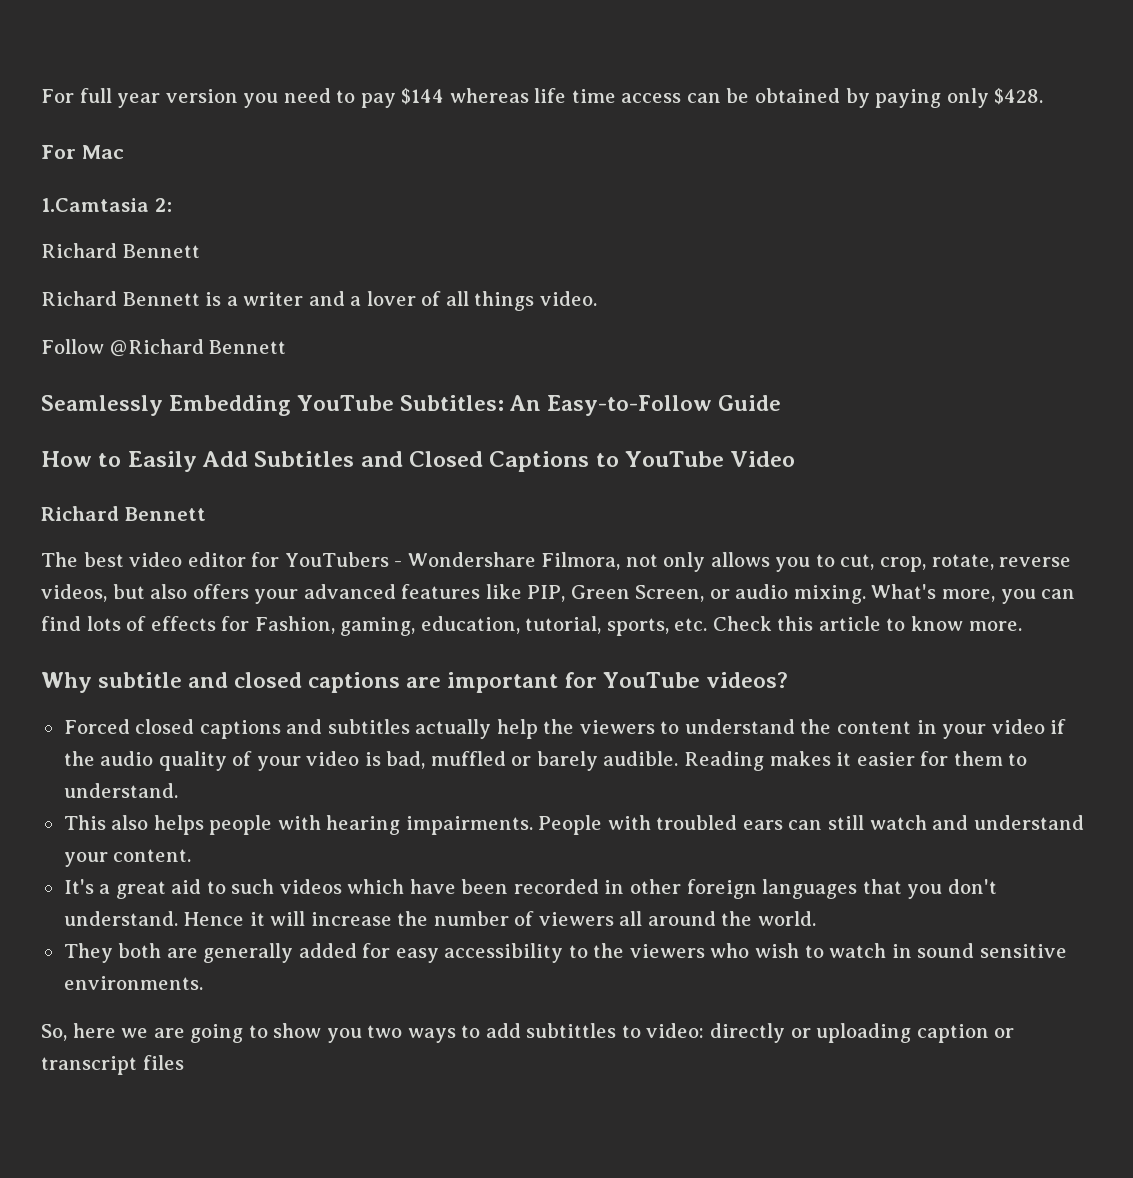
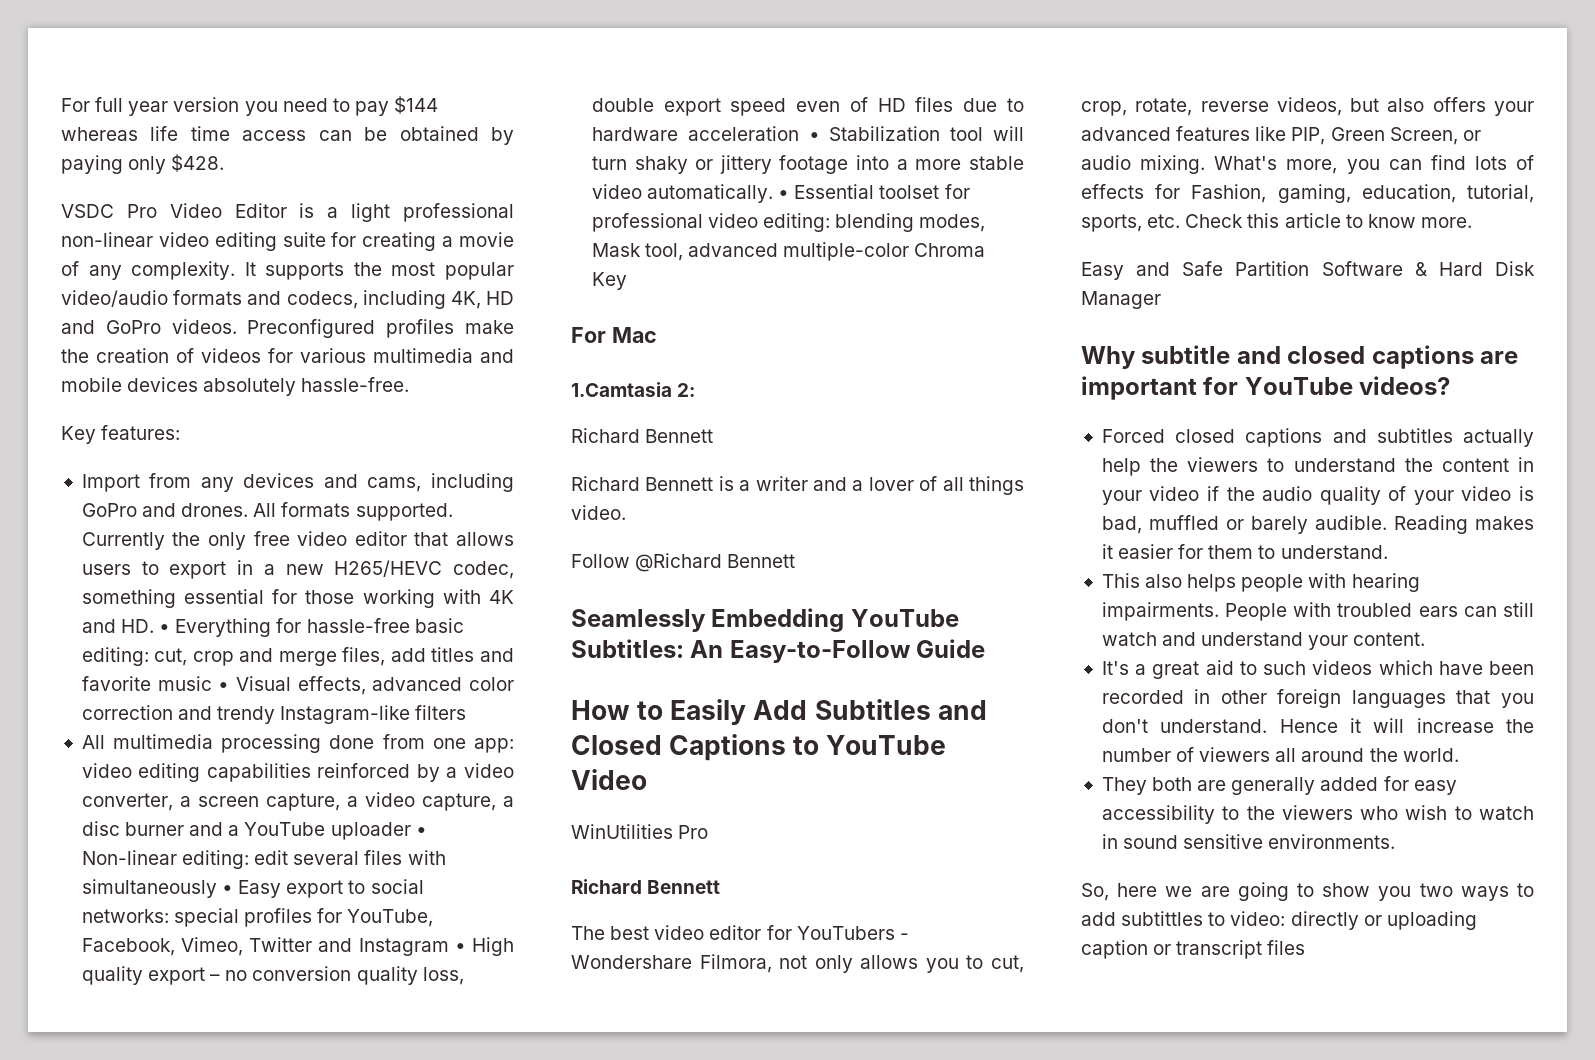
+ VSDC Pro Video Editor is a light professional non-linear video editing suite for creating a movie of any complexity. It supports the most popular video/audio formats and codecs, including 4K, HD and GoPro videos. Preconfigured profiles make the creation of videos for various multimedia and mobile devices absolutely hassle-free.
+ Key features:
+ Import from any devices and cams, including GoPro and drones. All formats supported. Сurrently the only free video editor that allows users to export in a new H265/HEVC codec, something essential for those working with 4K and HD. • Everything for hassle-free basic editing: cut, crop and merge files, add titles and favorite music • Visual effects, advanced color correction and trendy Instagram-like filters
+ All multimedia processing done from one app: video editing capabilities reinforced by a video converter, a screen capture, a video capture, a disc burner and a YouTube uploader • Non-linear editing: edit several files with simultaneously • Easy export to social networks: special profiles for YouTube, Facebook, Vimeo, Twitter and Instagram • High quality export – no conversion quality loss, double export speed even of HD files due to hardware acceleration • Stabilization tool will turn shaky or jittery footage into a more stable video automatically. • Essential toolset for professional video editing: blending modes, Mask tool, advanced multiple-color Chroma Key
+ WinUtilities Pro
+ Easy and Safe Partition Software & Hard Disk Manager

